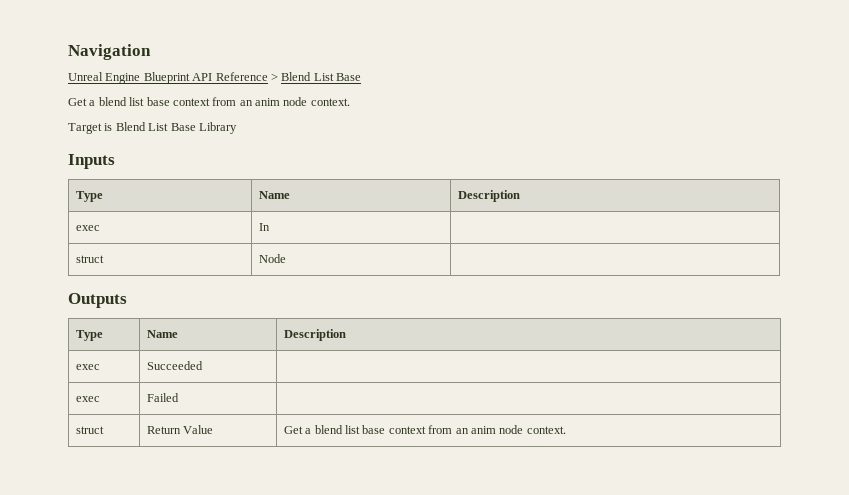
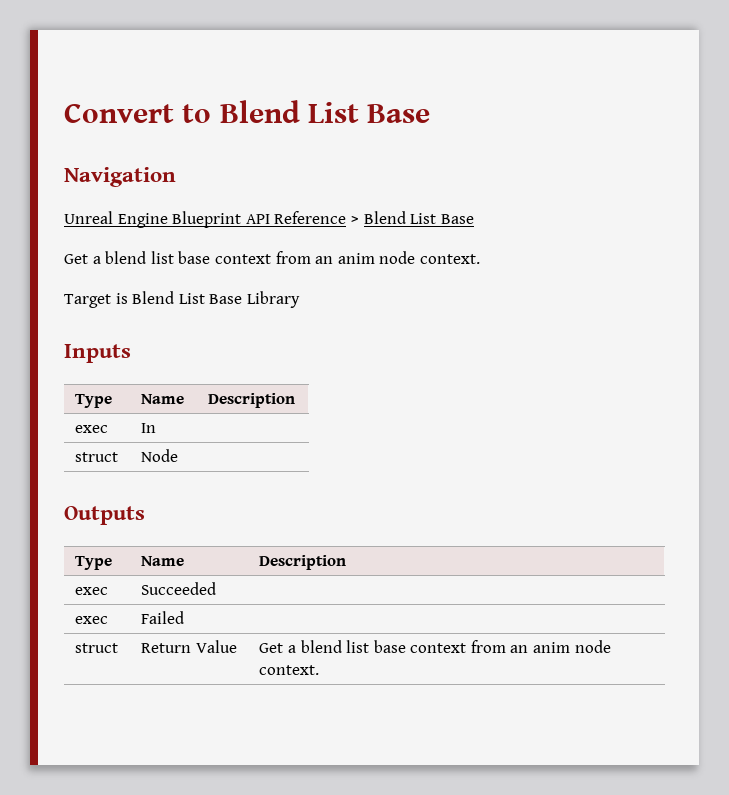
+ Convert to Blend List Base

